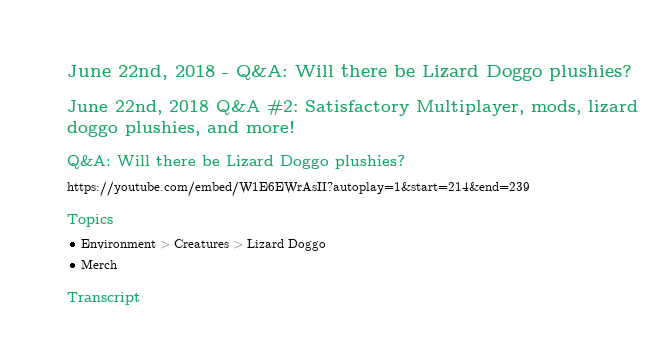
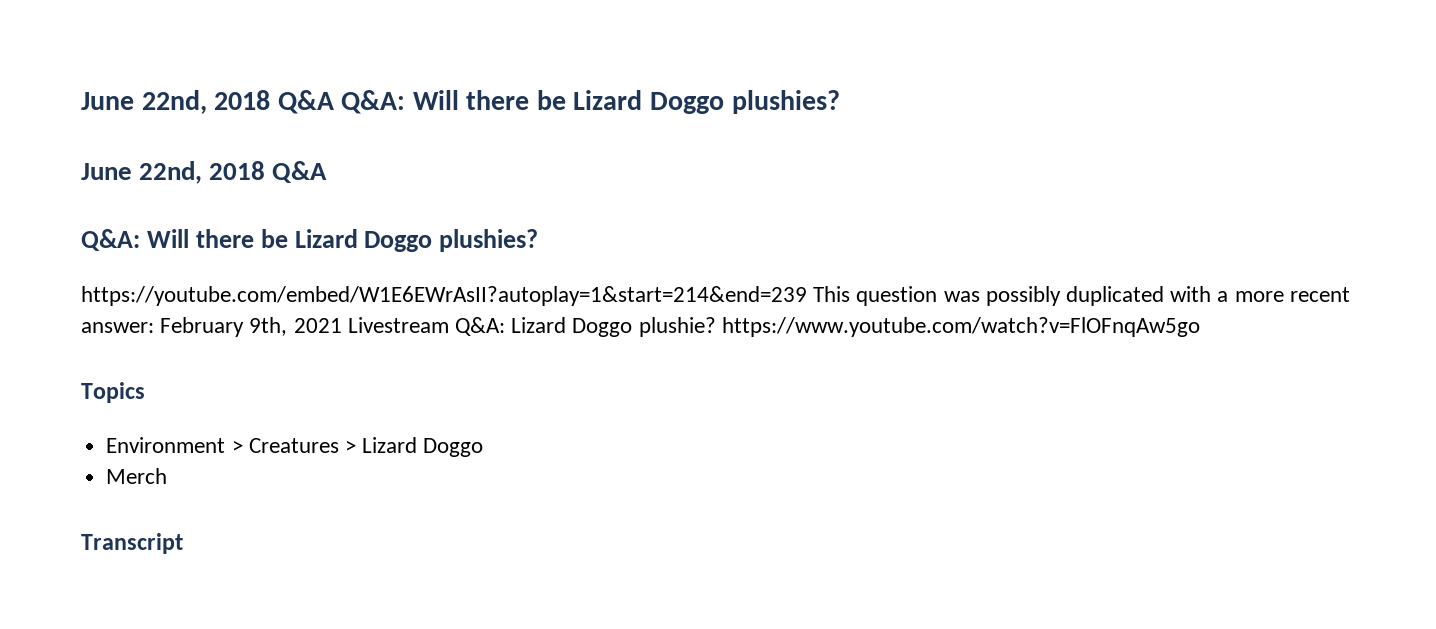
- June 22nd, 2018 - Q&A: Will there be Lizard Doggo plushies?
- June 22nd, 2018 Q&A #2: Satisfactory Multiplayer, mods, lizard doggo plushies, and more!
+ June 22nd, 2018 Q&A Q&A: Will there be Lizard Doggo plushies?
+ June 22nd, 2018 Q&A
- https://youtube.com/embed/W1E6EWrAsII?autoplay=1&start=214&end=239
+ https://youtube.com/embed/W1E6EWrAsII?autoplay=1&start=214&end=239 This question was possibly duplicated with a more recent answer: February 9th, 2021 Livestream Q&A: Lizard Doggo plushie? https://www.youtube.com/watch?v=FlOFnqAw5go

